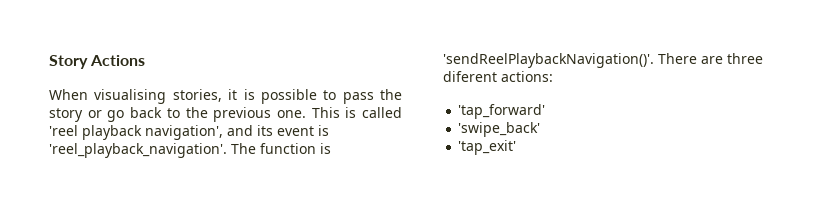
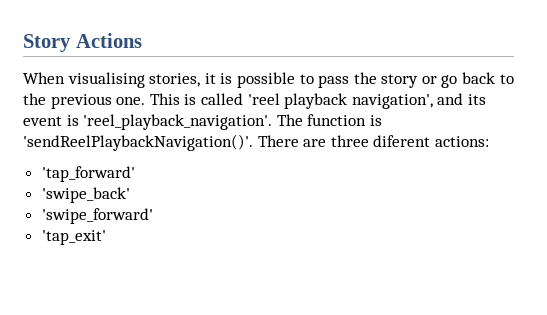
+ 'swipe_forward'

